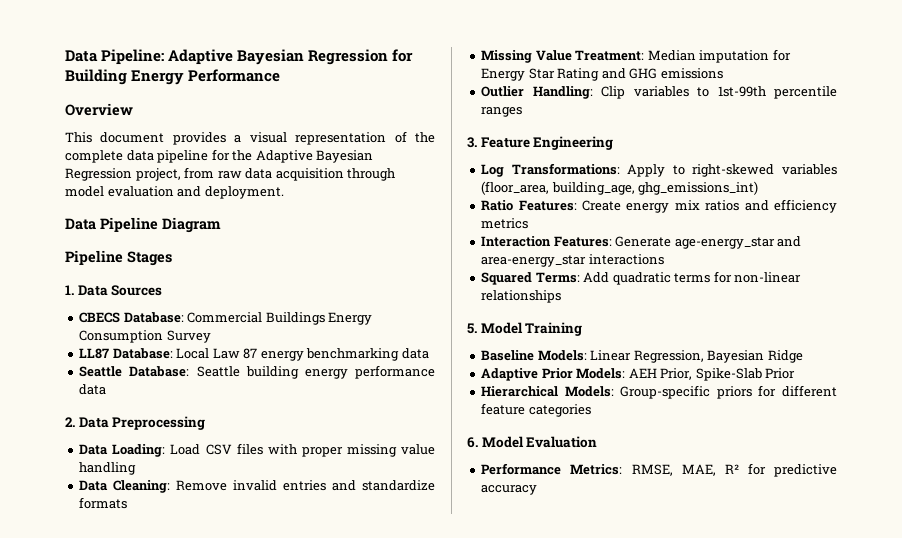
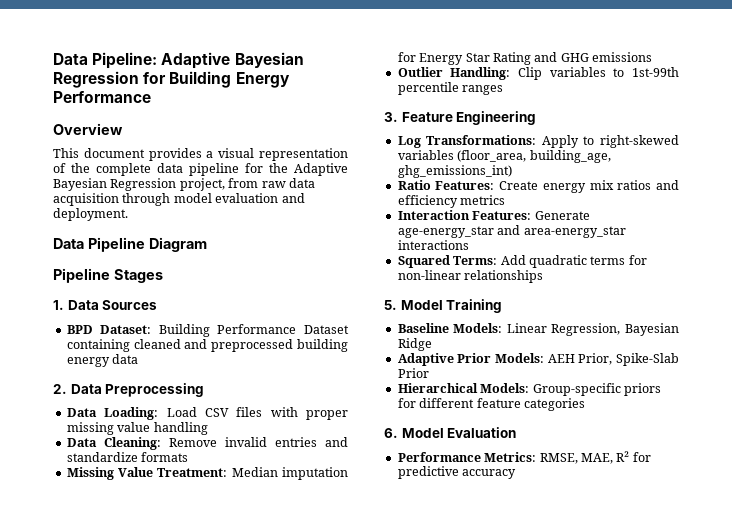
- CBECS Database: Commercial Buildings Energy Consumption Survey
- LL87 Database: Local Law 87 energy benchmarking data
- Seattle Database: Seattle building energy performance data
+ BPD Dataset: Building Performance Dataset containing cleaned and preprocessed building energy data

